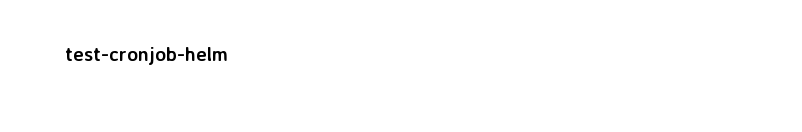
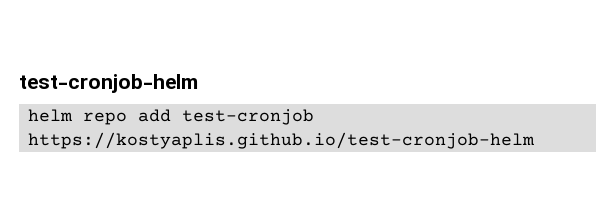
+ helm repo add test-cronjob https://kostyaplis.github.io/test-cronjob-helm

